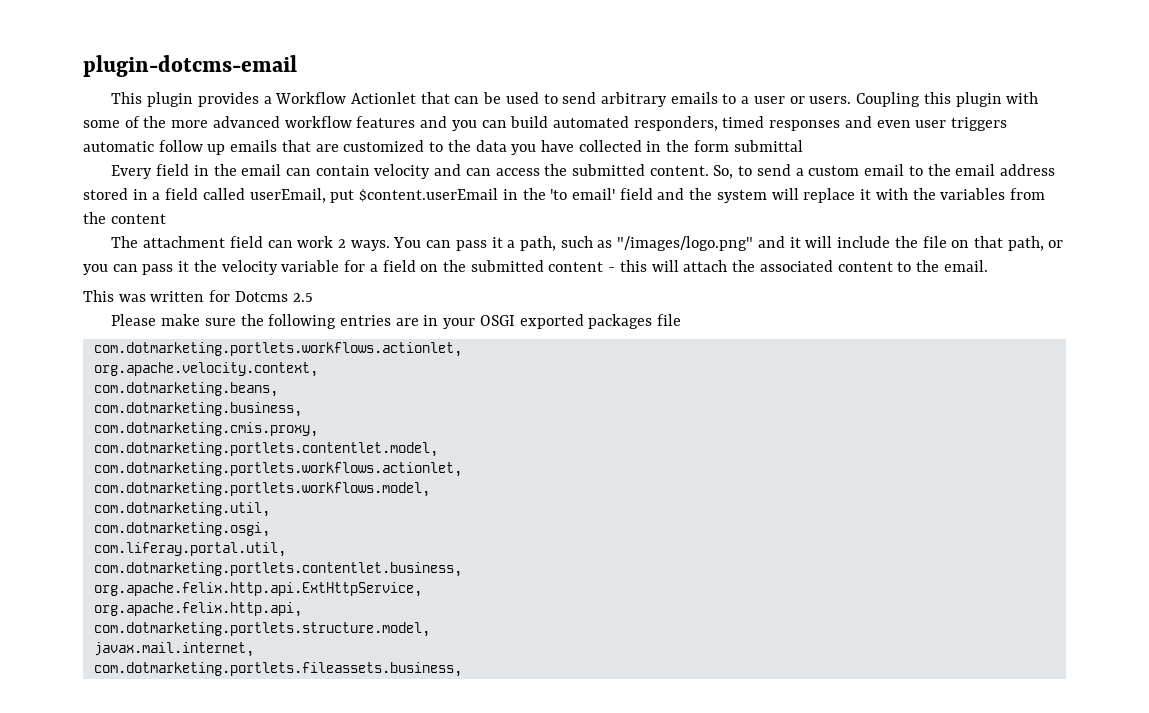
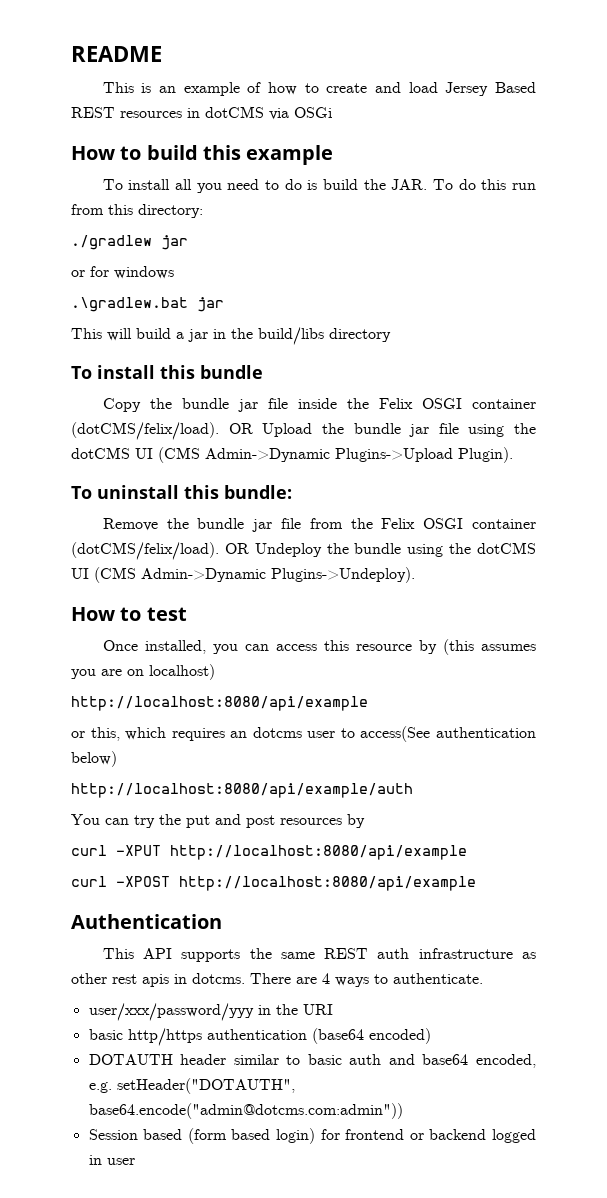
- plugin-dotcms-email
- This plugin provides a Workflow Actionlet that can be used to send arbitrary emails to a user or users. Coupling this plugin with some of the more advanced workflow features and you can build automated responders, timed responses and even user triggers automatic follow up emails that are customized to the data you have collected in the form submittal
- Every field in the email can contain velocity and can access the submitted content. So, to send a custom email to the email address stored in a field called userEmail, put $content.userEmail in the 'to email' field and the system will replace it with the variables from the content
- The attachment field can work 2 ways. You can pass it a path, such as "/images/logo.png" and it will include the file on that path, or you can pass it the velocity variable for a field on the submitted content - this will attach the associated content to the email.
- This was written for Dotcms 2.5
- Please make sure the following entries are in your OSGI exported packages file
- com.dotmarketing.portlets.workflows.actionlet,
- org.apache.velocity.context,
- com.dotmarketing.beans,
- com.dotmarketing.business,
- com.dotmarketing.cmis.proxy,
- com.dotmarketing.portlets.contentlet.model,
- com.dotmarketing.portlets.workflows.actionlet,
- com.dotmarketing.portlets.workflows.model,
- com.dotmarketing.util,
- com.dotmarketing.osgi,
- com.liferay.portal.util,
- com.dotmarketing.portlets.contentlet.business,
- org.apache.felix.http.api.ExtHttpService,
- org.apache.felix.http.api,
- com.dotmarketing.portlets.structure.model,
- javax.mail.internet,
- com.dotmarketing.portlets.fileassets.business,
+ README
+ This is an example of how to create and load Jersey Based REST resources in dotCMS via OSGi
+ How to build this example
+ To install all you need to do is build the JAR. To do this run from this directory:
+ ./gradlew jar
+ or for windows
+ .\gradlew.bat jar
+ This will build a jar in the build/libs directory
+ To install this bundle
+ Copy the bundle jar file inside the Felix OSGI container (dotCMS/felix/load). OR Upload the bundle jar file using the dotCMS UI (CMS Admin->Dynamic Plugins->Upload Plugin).
+ To uninstall this bundle:
+ Remove the bundle jar file from the Felix OSGI container (dotCMS/felix/load). OR Undeploy the bundle using the dotCMS UI (CMS Admin->Dynamic Plugins->Undeploy).
+ How to test
+ Once installed, you can access this resource by (this assumes you are on localhost)
+ http://localhost:8080/api/example
+ or this, which requires an dotcms user to access(See authentication below)
+ http://localhost:8080/api/example/auth
+ You can try the put and post resources by
+ curl -XPUT http://localhost:8080/api/example
+ curl -XPOST http://localhost:8080/api/example
+ Authentication
+ This API supports the same REST auth infrastructure as other rest apis in dotcms. There are 4 ways to authenticate.
+ user/xxx/password/yyy in the URI
+ basic http/https authentication (base64 encoded)
+ DOTAUTH header similar to basic auth and base64 encoded, e.g. setHeader("DOTAUTH", base64.encode("admin@dotcms.com:admin"))
+ Session based (form based login) for frontend or backend logged in user

